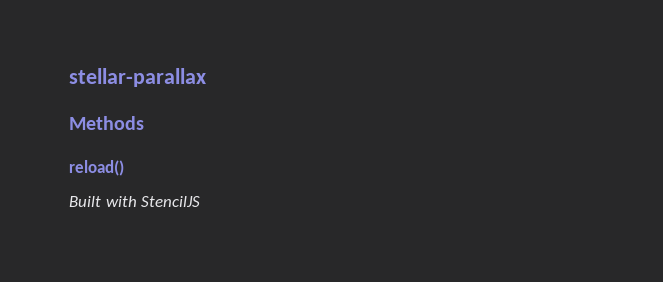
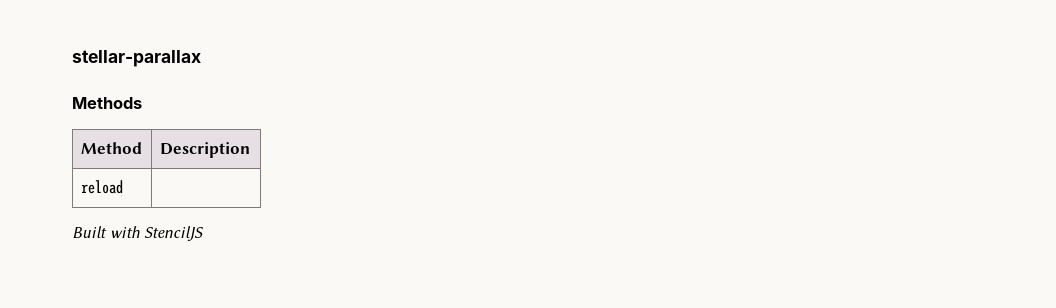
- reload()
+ Method | Description
+ reload |

